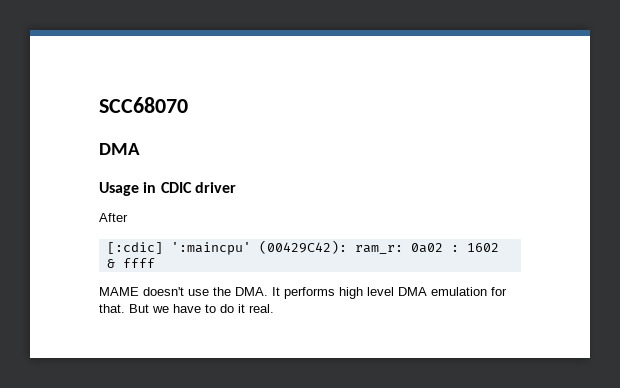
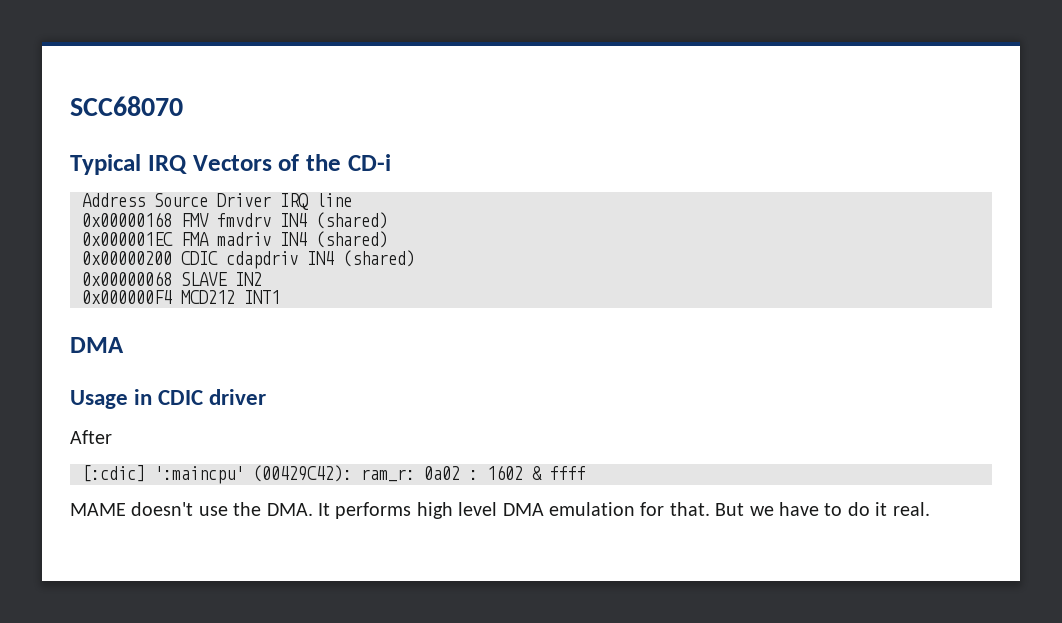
+ Typical IRQ Vectors of the CD-i
+ Address Source Driver IRQ line
+ 0x00000168 FMV fmvdrv IN4 (shared)
+ 0x000001EC FMA madriv IN4 (shared)
+ 0x00000200 CDIC cdapdriv IN4 (shared)
+ 0x00000068 SLAVE IN2
+ 0x000000F4 MCD212 INT1

